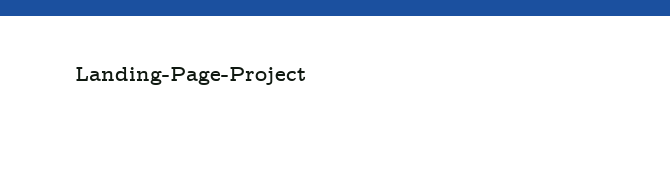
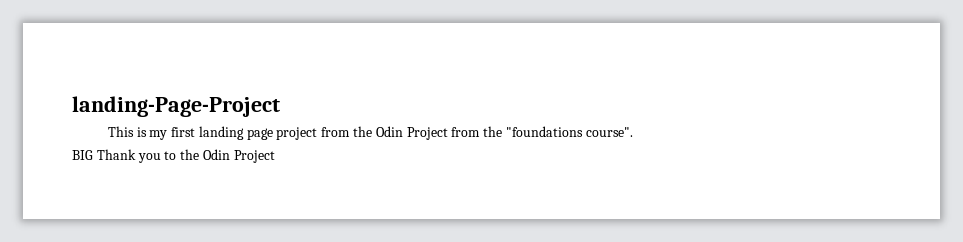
- Landing-Page-Project
+ landing-Page-Project
+ This is my first landing page project from the Odin Project from the "foundations course".
+ BIG Thank you to the Odin Project

